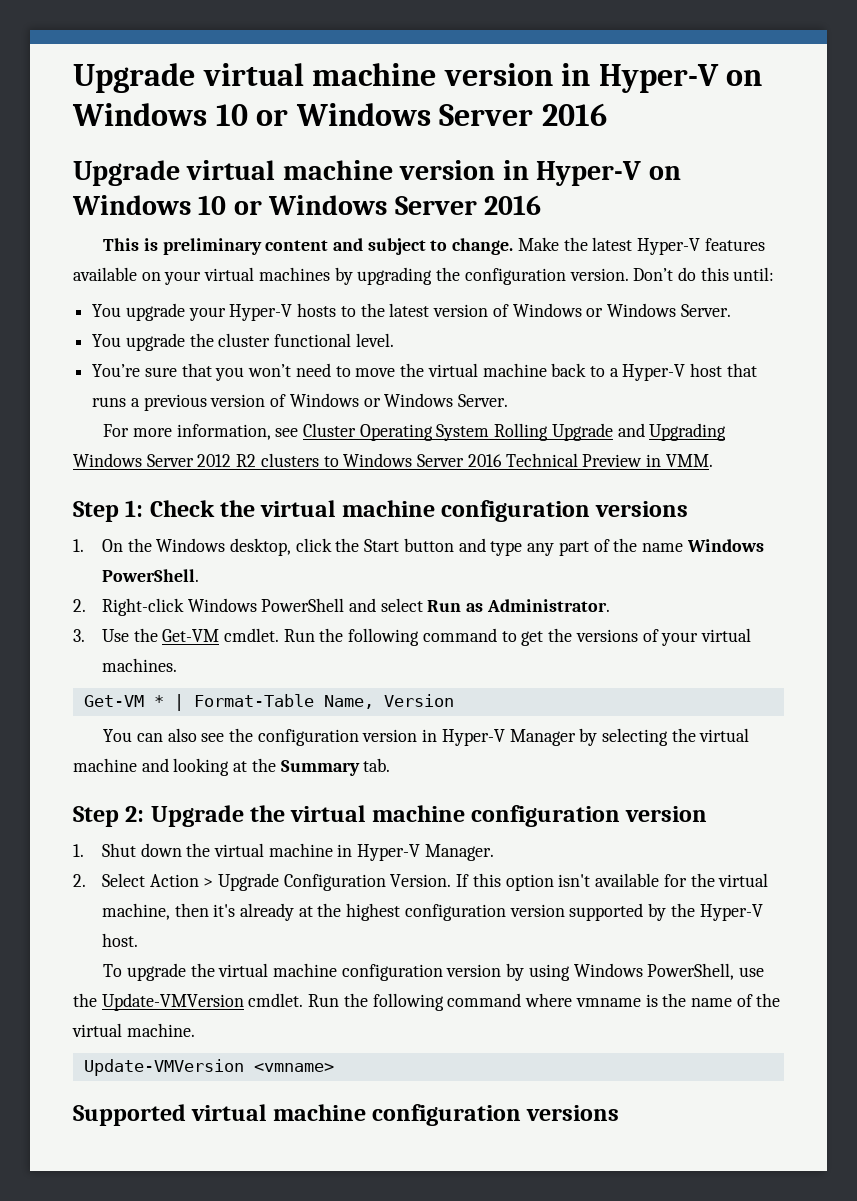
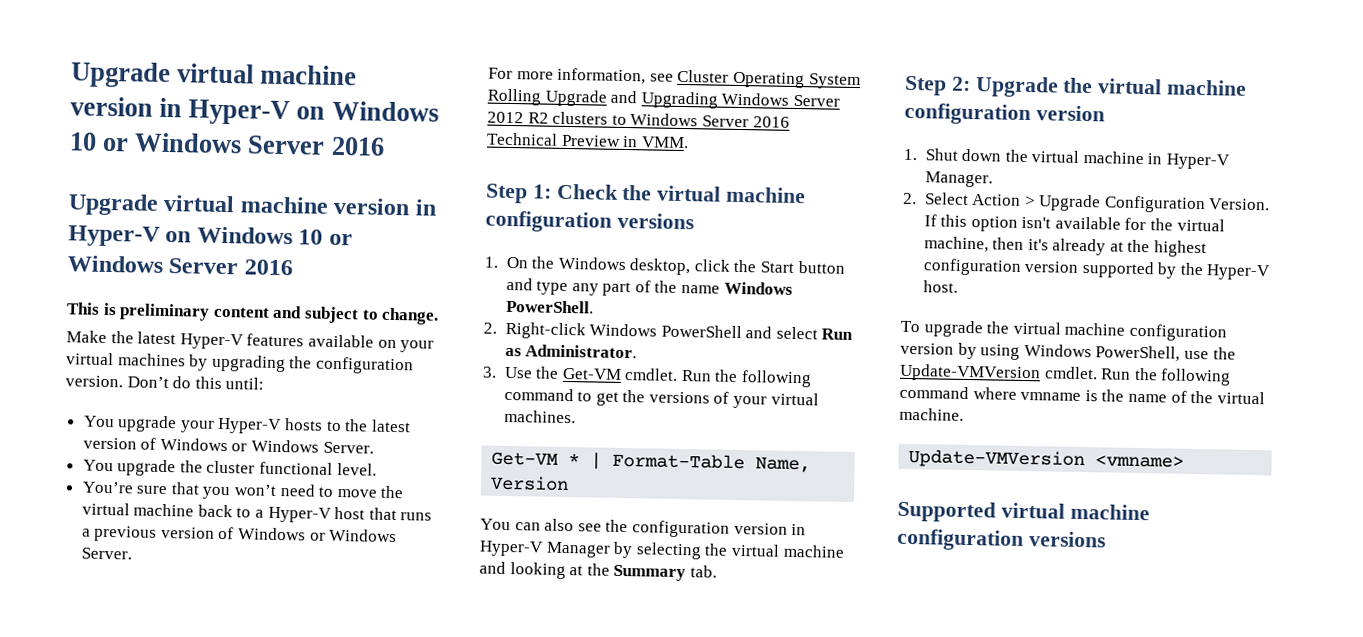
- This is preliminary content and subject to change. Make the latest Hyper-V features available on your virtual machines by upgrading the configuration version.
+ This is preliminary content and subject to change.
+ Make the latest Hyper-V features available on your virtual machines by upgrading the configuration version.

